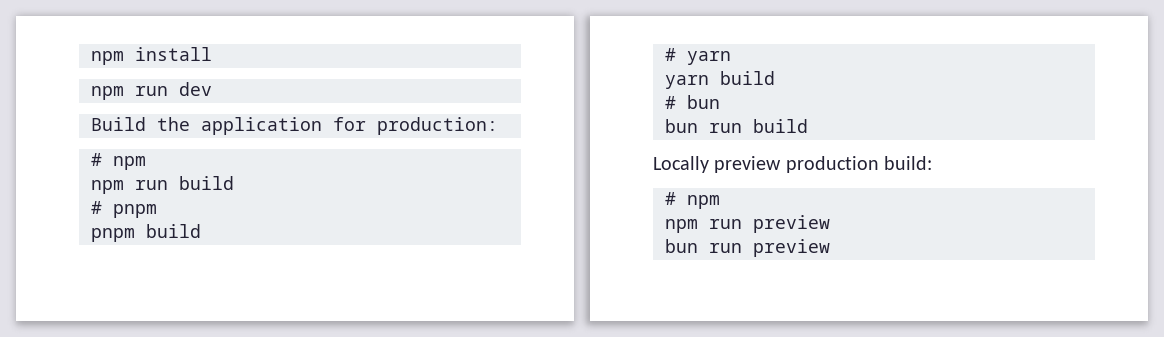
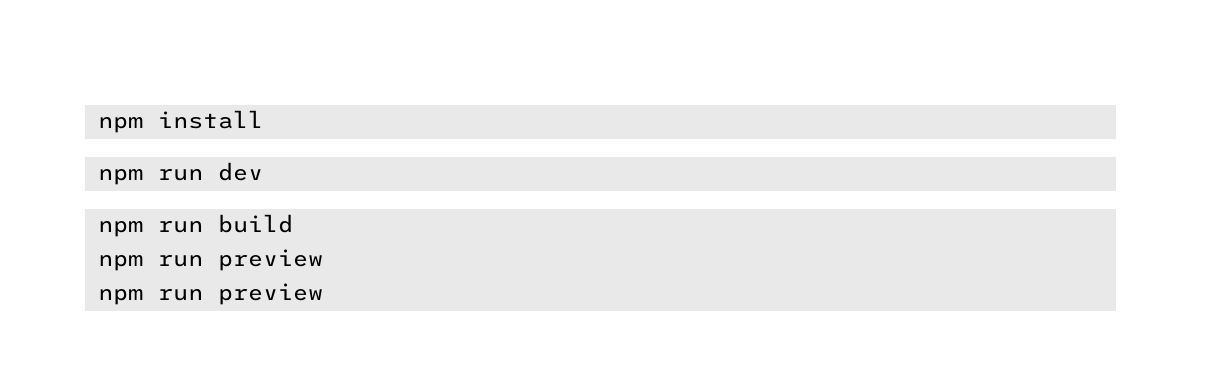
- Build the application for production:
- # npm
  npm run build
- # pnpm
- pnpm build
- # yarn
- yarn build
- # bun
- bun run build
- Locally preview production build:
- # npm
  npm run preview
- bun run preview
+ npm run preview

